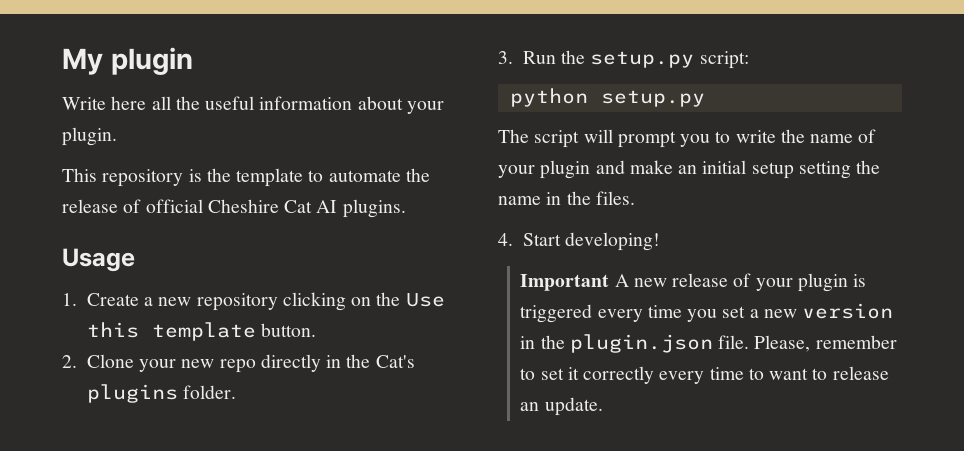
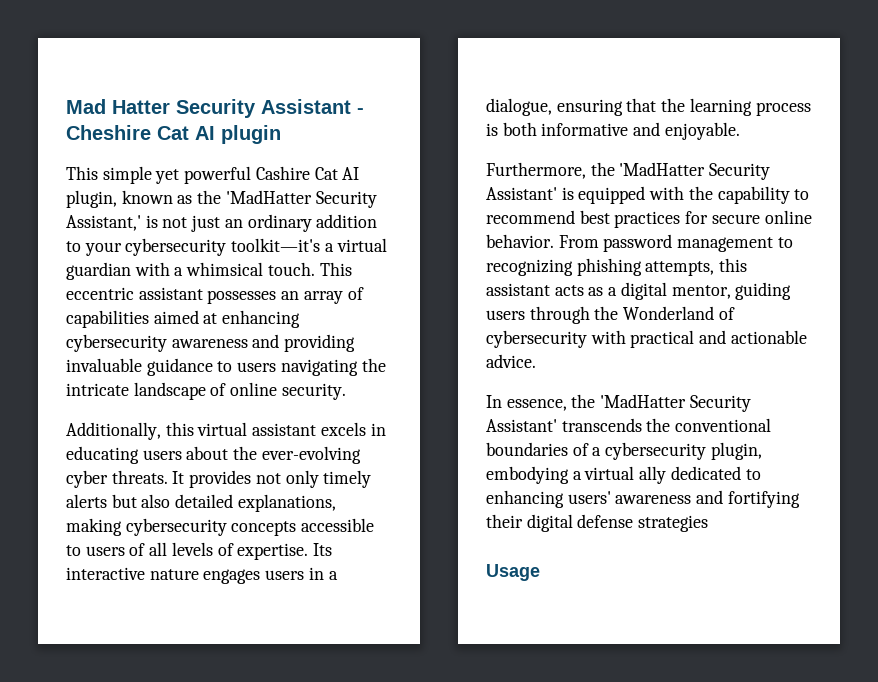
- My plugin
- Write here all the useful information about your plugin.
- This repository is the template to automate the release of official Cheshire Cat AI plugins.
+ Mad Hatter Security Assistant - Cheshire Cat AI plugin
+ This simple yet powerful Cashire Cat AI plugin, known as the 'MadHatter Security Assistant,' is not just an ordinary addition to your cybersecurity toolkit—it's a virtual guardian with a whimsical touch. This eccentric assistant possesses an array of capabilities aimed at enhancing cybersecurity awareness and providing invaluable guidance to users navigating the intricate landscape of online security.
+ Additionally, this virtual assistant excels in educating users about the ever-evolving cyber threats. It provides not only timely alerts but also detailed explanations, making cybersecurity concepts accessible to users of all levels of expertise. Its interactive nature engages users in a dialogue, ensuring that the learning process is both informative and enjoyable.
+ Furthermore, the 'MadHatter Security Assistant' is equipped with the capability to recommend best practices for secure online behavior. From password management to recognizing phishing attempts, this assistant acts as a digital mentor, guiding users through the Wonderland of cybersecurity with practical and actionable advice.
+ In essence, the 'MadHatter Security Assistant' transcends the conventional boundaries of a cybersecurity plugin, embodying a virtual ally dedicated to enhancing users' awareness and fortifying their digital defense strategies
  Usage
- 1. Create a new repository clicking on the Use this template button.
- 2. Clone your new repo directly in the Cat's plugins folder.
- 3. Run the setup.py script:
- python setup.py
- The script will prompt you to write the name of your plugin and make an initial setup setting the name in the files.
- 4. Start developing!
- Important A new release of your plugin is triggered every time you set a new version in the plugin.json file. Please, remember to set it correctly every time to want to release an update.

